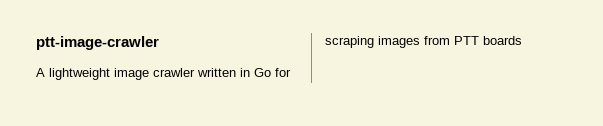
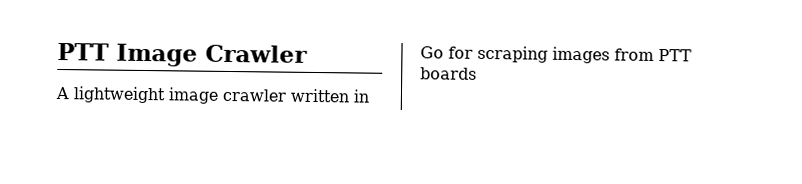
- ptt-image-crawler
+ PTT Image Crawler

